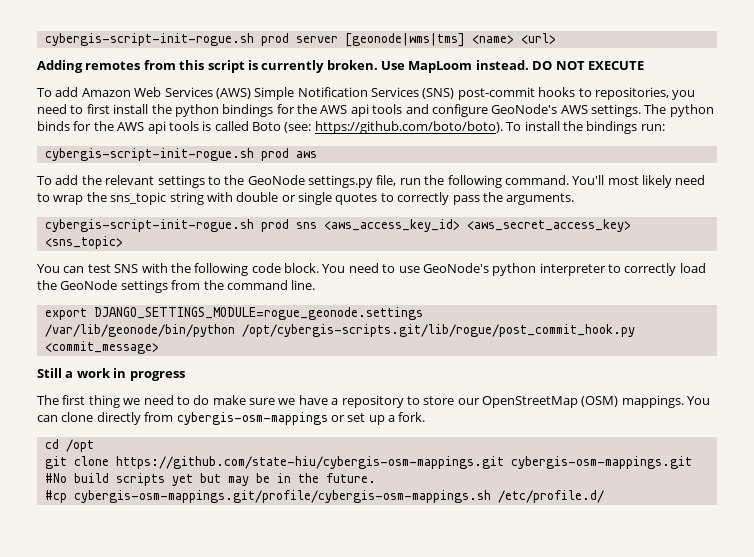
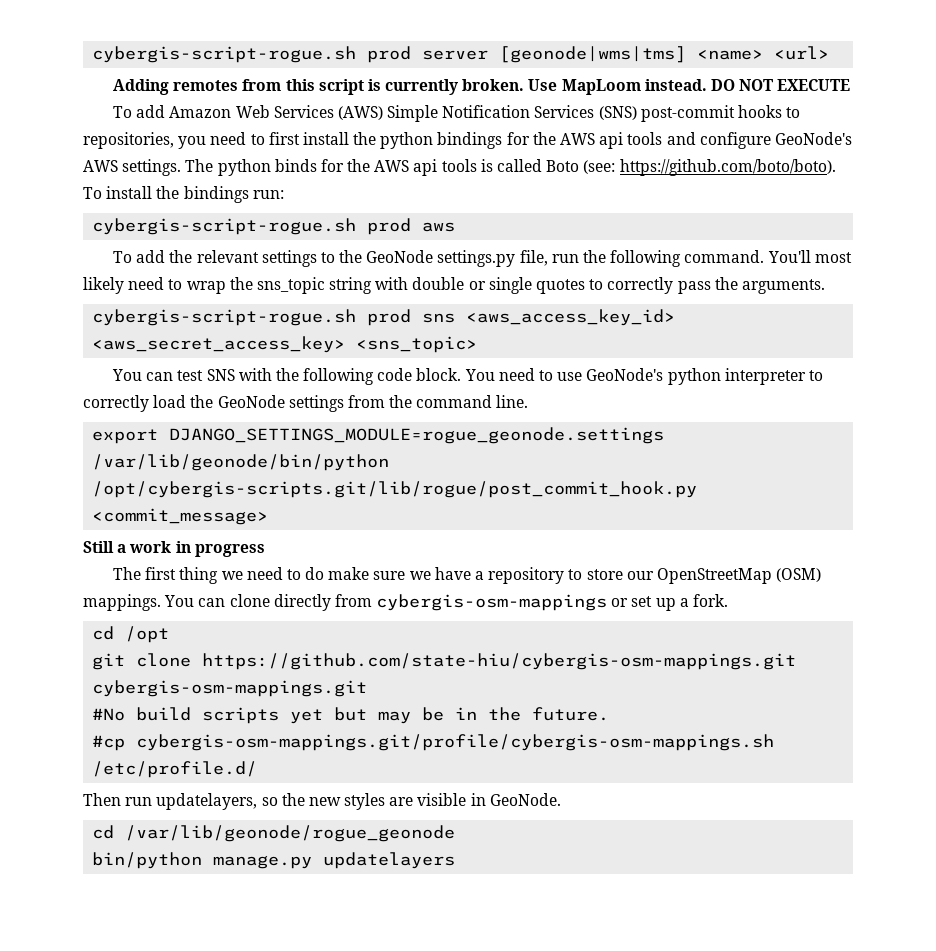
- cybergis-script-init-rogue.sh prod server [geonode|wms|tms] <name> <url>
+ cybergis-script-rogue.sh prod server [geonode|wms|tms] <name> <url>
- cybergis-script-init-rogue.sh prod aws
+ cybergis-script-rogue.sh prod aws
- cybergis-script-init-rogue.sh prod sns <aws_access_key_id> <aws_secret_access_key> <sns_topic>
+ cybergis-script-rogue.sh prod sns <aws_access_key_id> <aws_secret_access_key> <sns_topic>
+ Then run updatelayers, so the new styles are visible in GeoNode.
+ cd /var/lib/geonode/rogue_geonode
+ bin/python manage.py updatelayers

